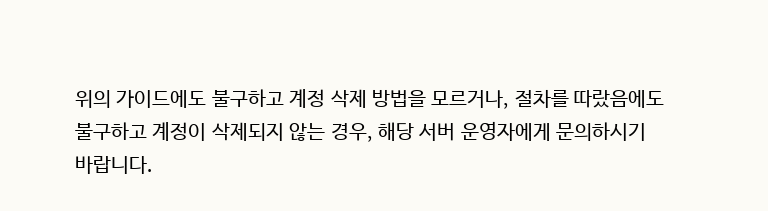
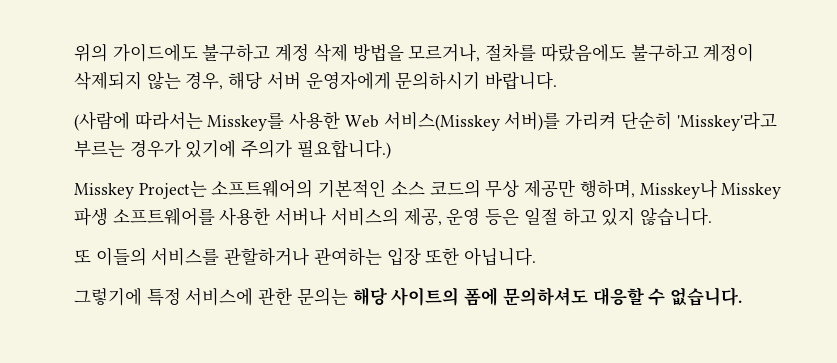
+ (사람에 따라서는 Misskey를 사용한 Web 서비스(Misskey 서버)를 가리켜 단순히 'Misskey'라고 부르는 경우가 있기에 주의가 필요합니다.)
+ Misskey Project는 소프트웨어의 기본적인 소스 코드의 무상 제공만 행하며, Misskey나 Misskey 파생 소프트웨어를 사용한 서버나 서비스의 제공, 운영 등은 일절 하고 있지 않습니다.
+ 또 이들의 서비스를 관할하거나 관여하는 입장 또한 아닙니다.
+ 그렇기에 특정 서비스에 관한 문의는 해당 사이트의 폼에 문의하셔도 대응할 수 없습니다.

